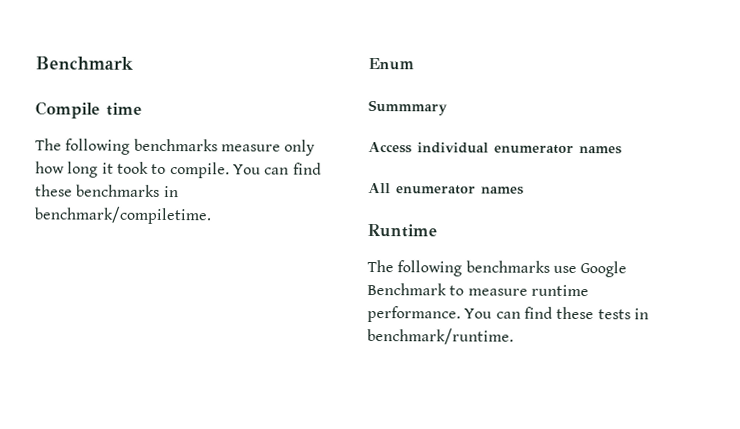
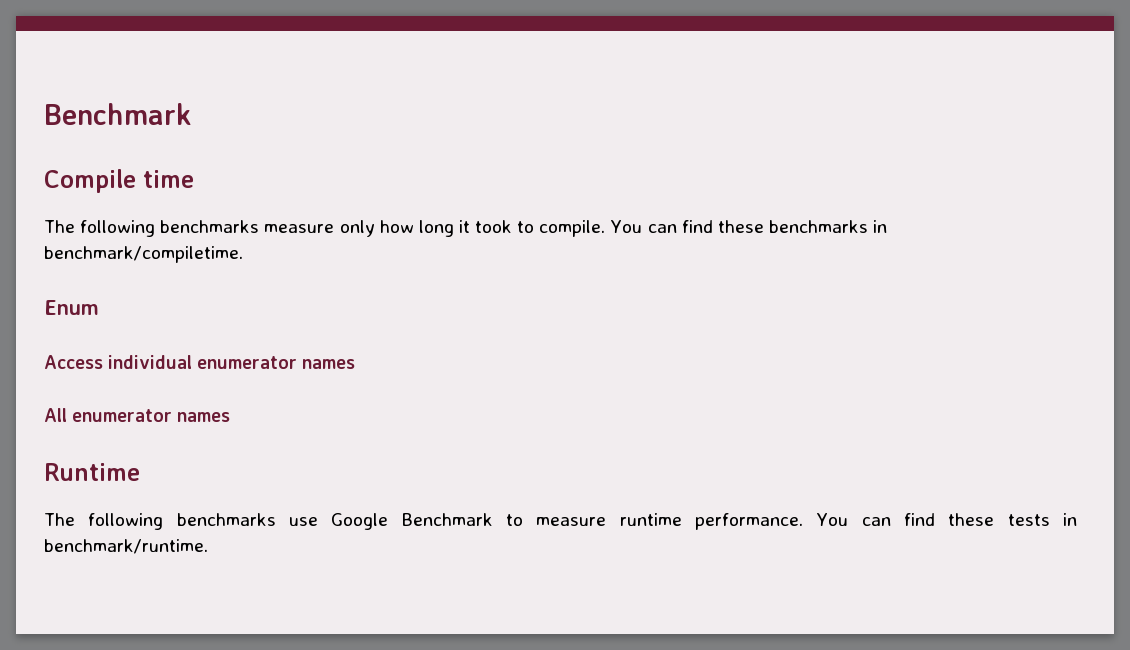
- Summmary

